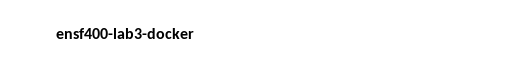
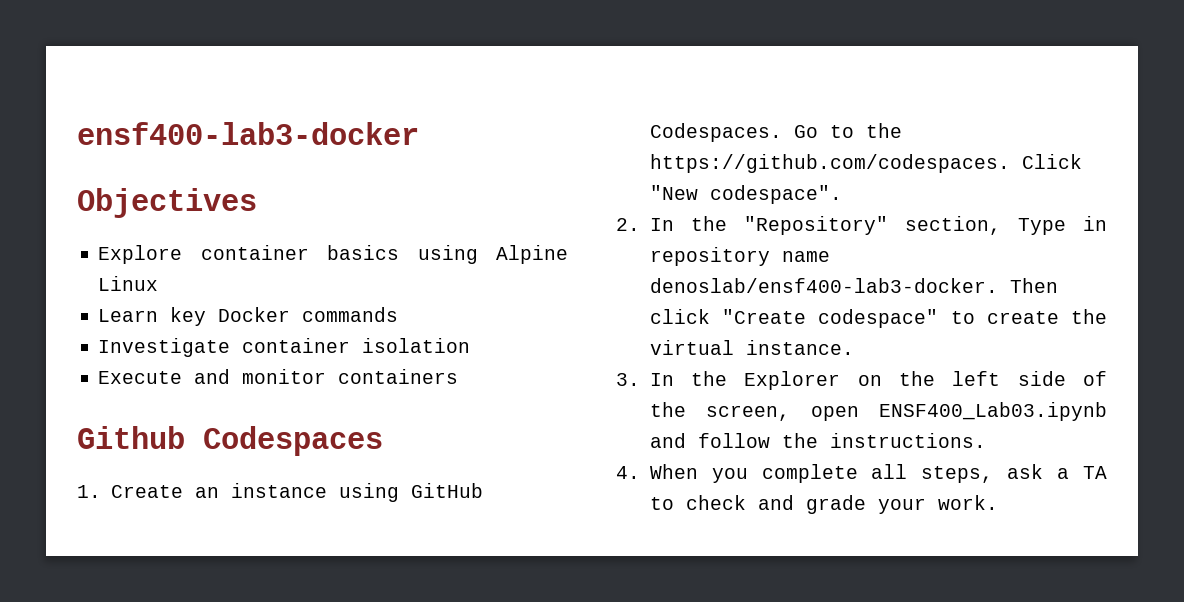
+ Objectives
+ Explore container basics using Alpine Linux
+ Learn key Docker commands
+ Investigate container isolation
+ Execute and monitor containers
+ Github Codespaces
+ 1. Create an instance using GitHub Codespaces. Go to the https://github.com/codespaces. Click "New codespace".
+ 2. In the "Repository" section, Type in repository name denoslab/ensf400-lab3-docker. Then click "Create codespace" to create the virtual instance.
+ 3. In the Explorer on the left side of the screen, open ENSF400_Lab03.ipynb and follow the instructions.
+ 4. When you complete all steps, ask a TA to check and grade your work.

